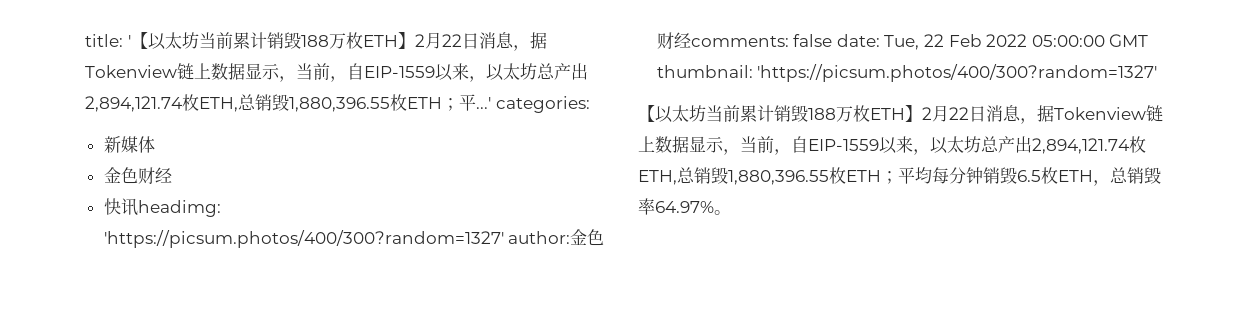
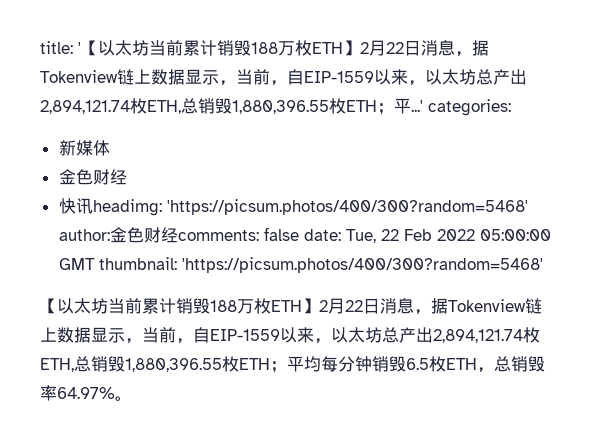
- 快讯headimg: 'https://picsum.photos/400/300?random=1327' author:金色财经comments: false date: Tue, 22 Feb 2022 05:00:00 GMT thumbnail: 'https://picsum.photos/400/300?random=1327'
+ 快讯headimg: 'https://picsum.photos/400/300?random=5468' author:金色财经comments: false date: Tue, 22 Feb 2022 05:00:00 GMT thumbnail: 'https://picsum.photos/400/300?random=5468'

